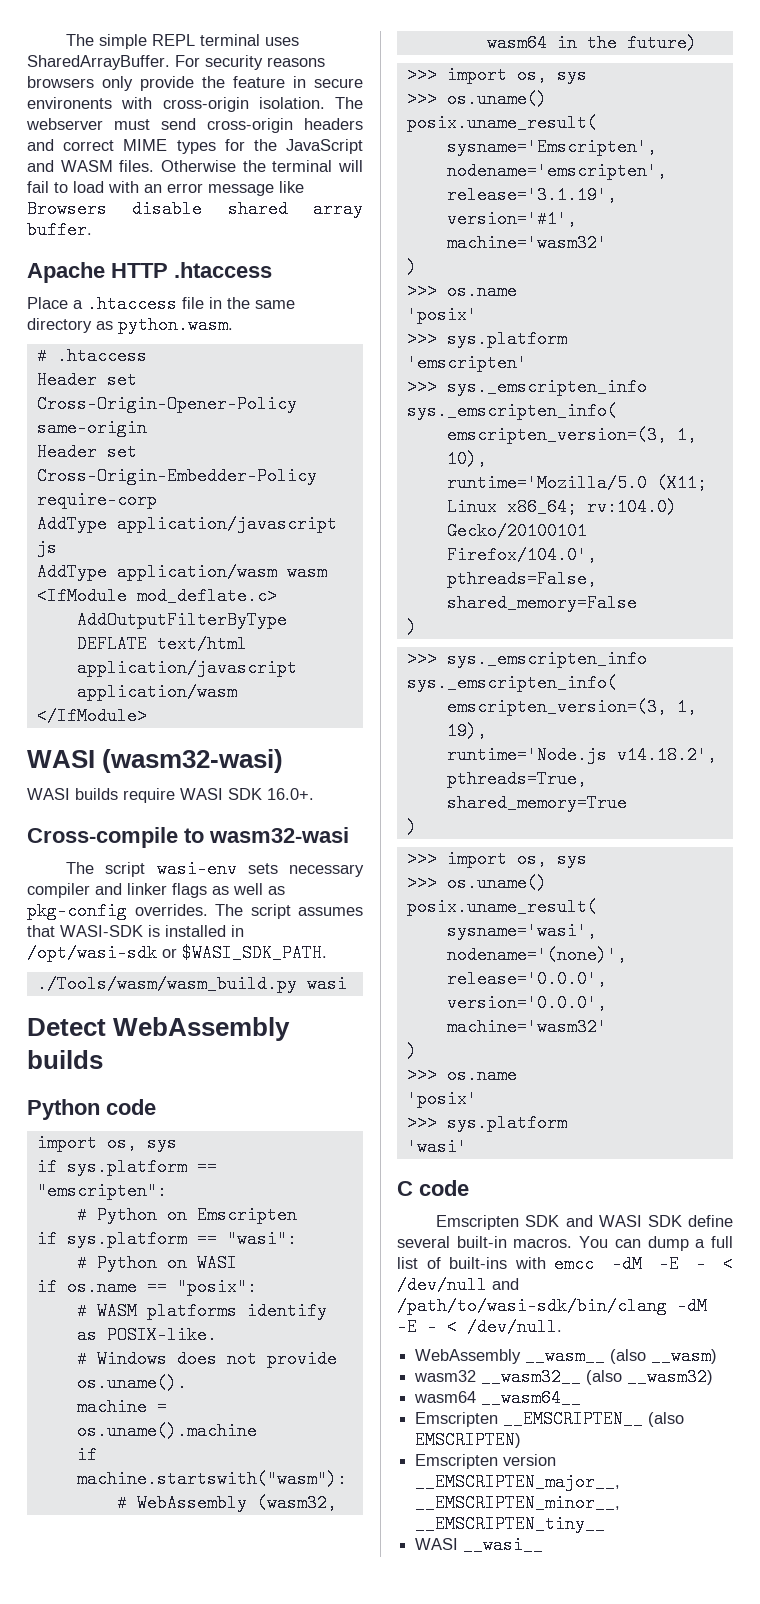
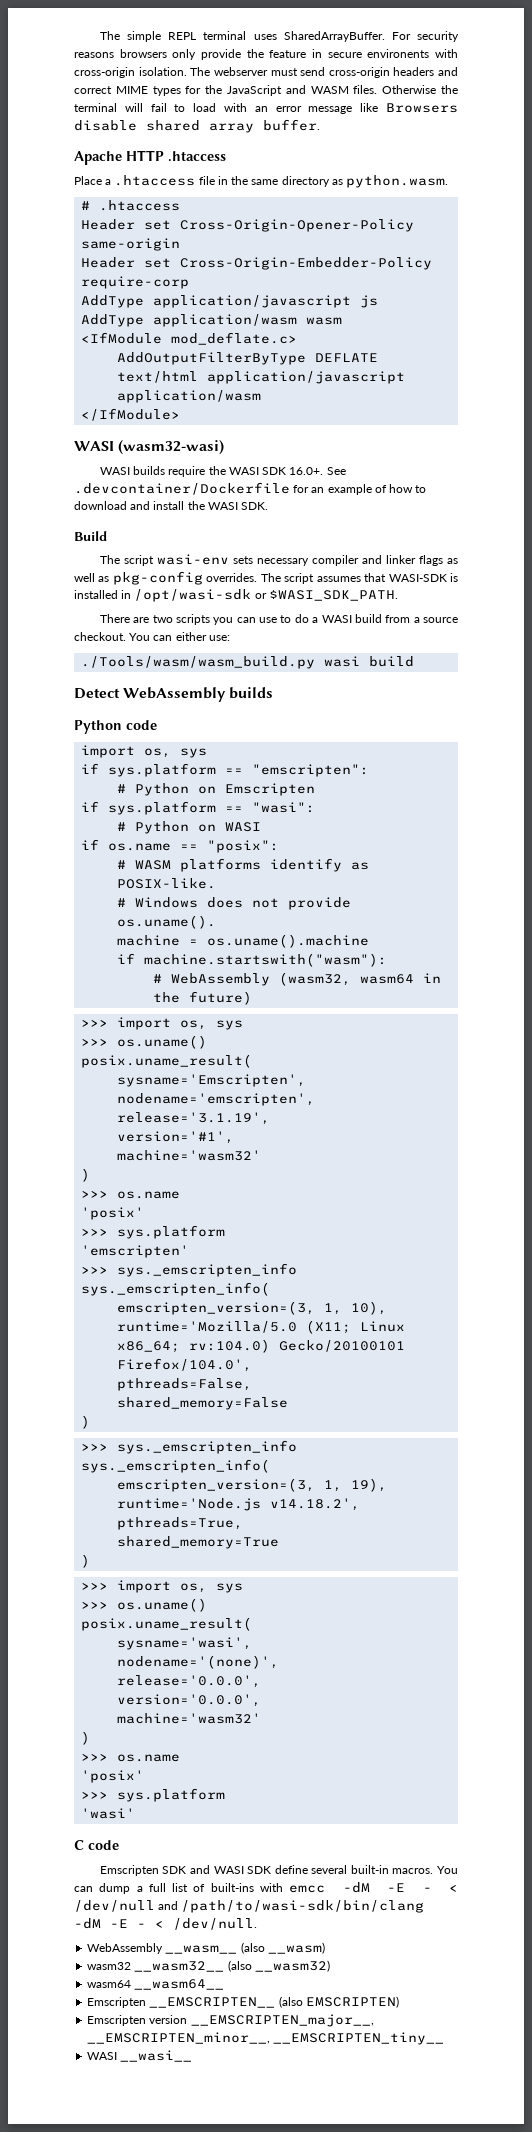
- WASI builds require WASI SDK 16.0+.
- Cross-compile to wasm32-wasi
+ WASI builds require the WASI SDK 16.0+. See .devcontainer/Dockerfile for an example of how to download and install the WASI SDK.
+ Build
+ There are two scripts you can use to do a WASI build from a source checkout. You can either use:
- ./Tools/wasm/wasm_build.py wasi
+ ./Tools/wasm/wasm_build.py wasi build

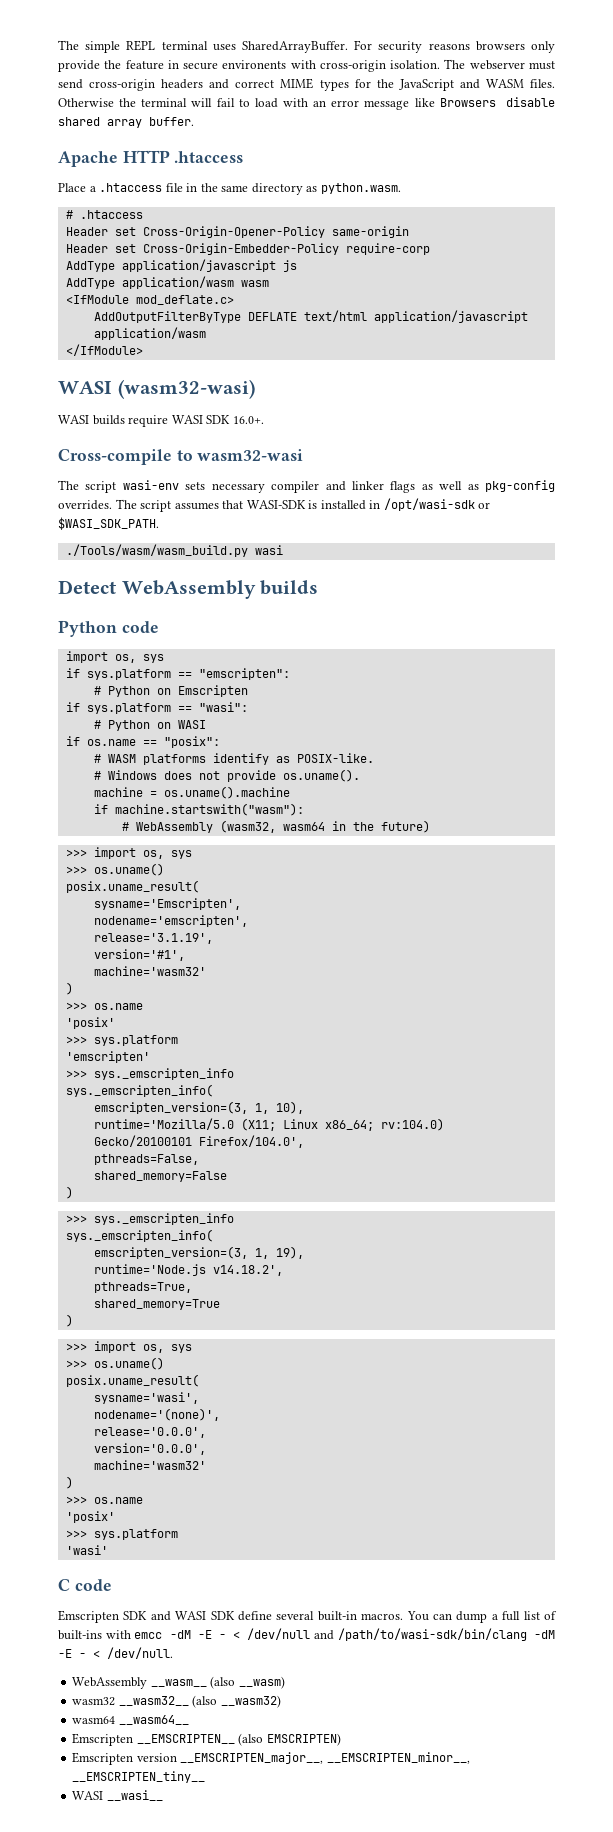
- WASI builds require the WASI SDK 16.0+. See .devcontainer/Dockerfile for an example of how to download and install the WASI SDK.
- Build
+ WASI builds require WASI SDK 16.0+.
+ Cross-compile to wasm32-wasi
- There are two scripts you can use to do a WASI build from a source checkout. You can either use:
- ./Tools/wasm/wasm_build.py wasi build
+ ./Tools/wasm/wasm_build.py wasi

